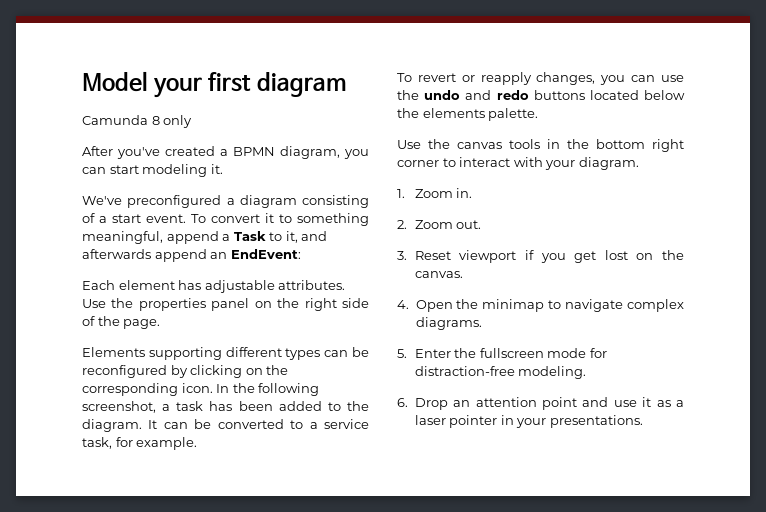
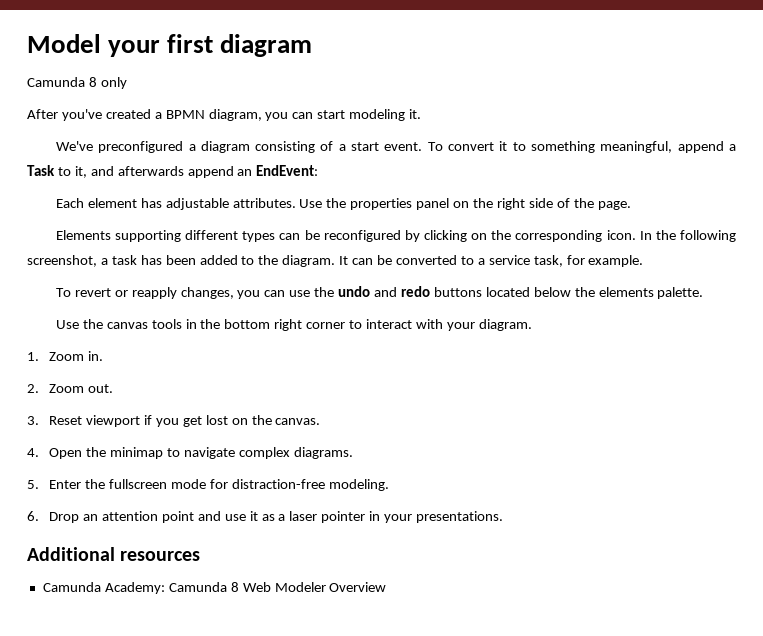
+ Additional resources
+ Camunda Academy: Camunda 8 Web Modeler Overview

